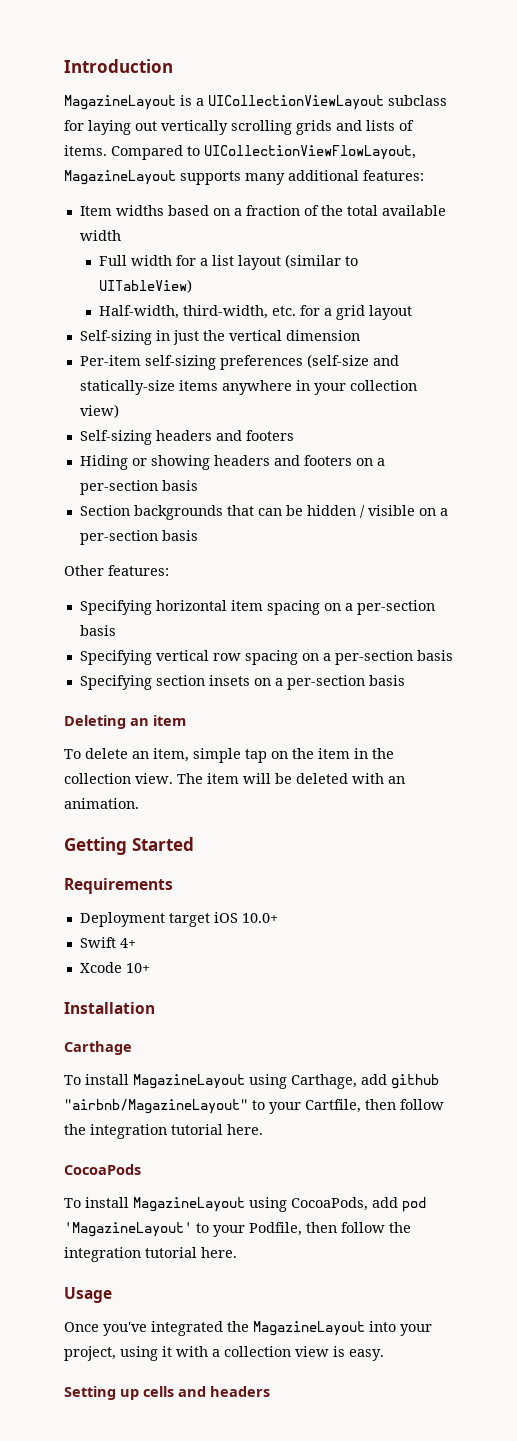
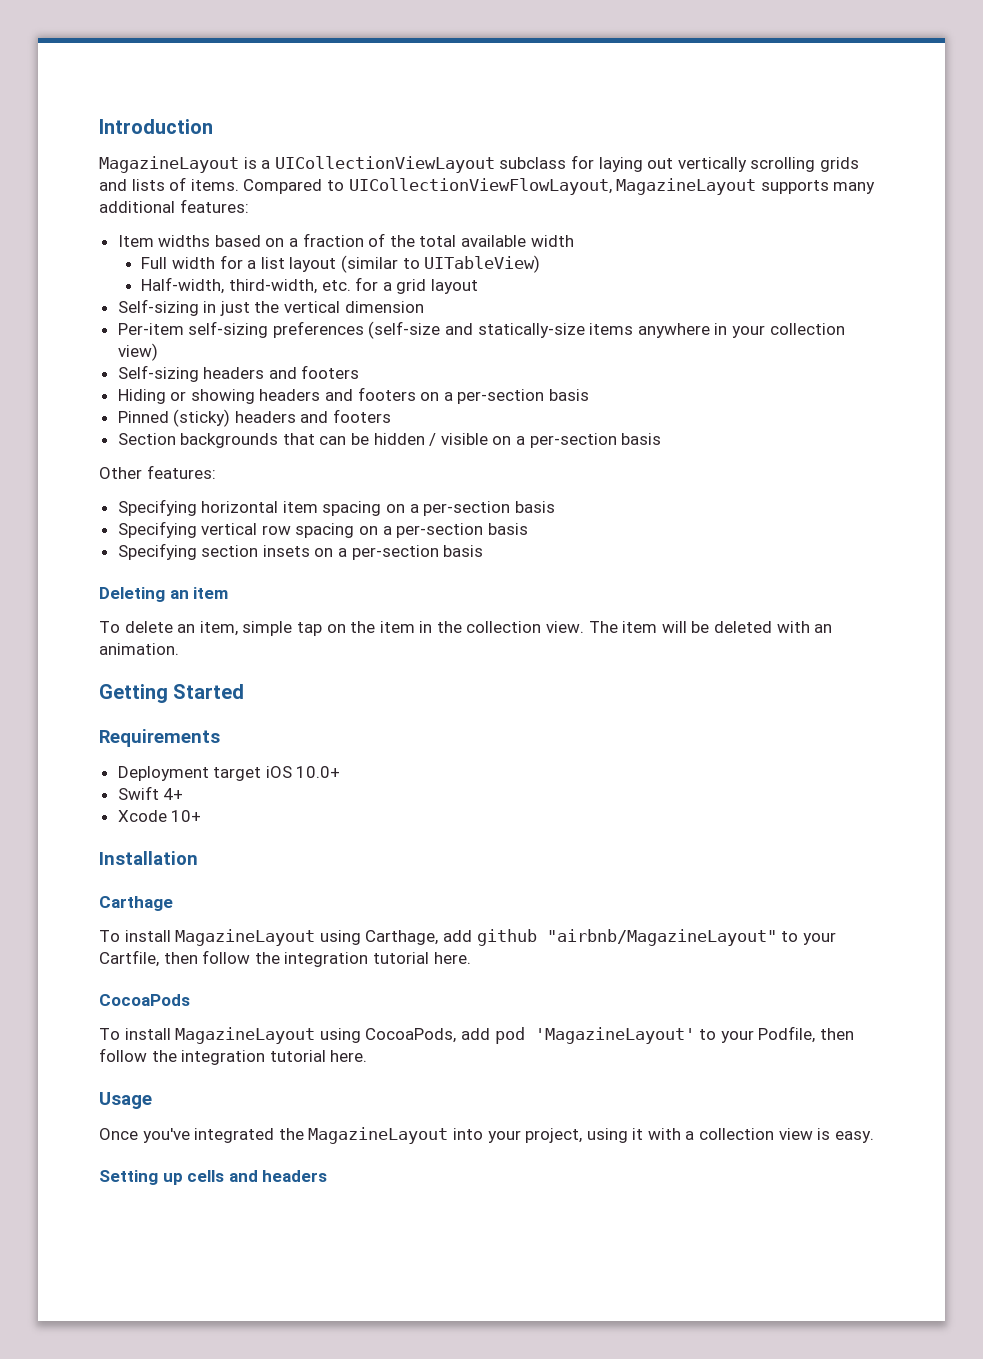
+ Pinned (sticky) headers and footers

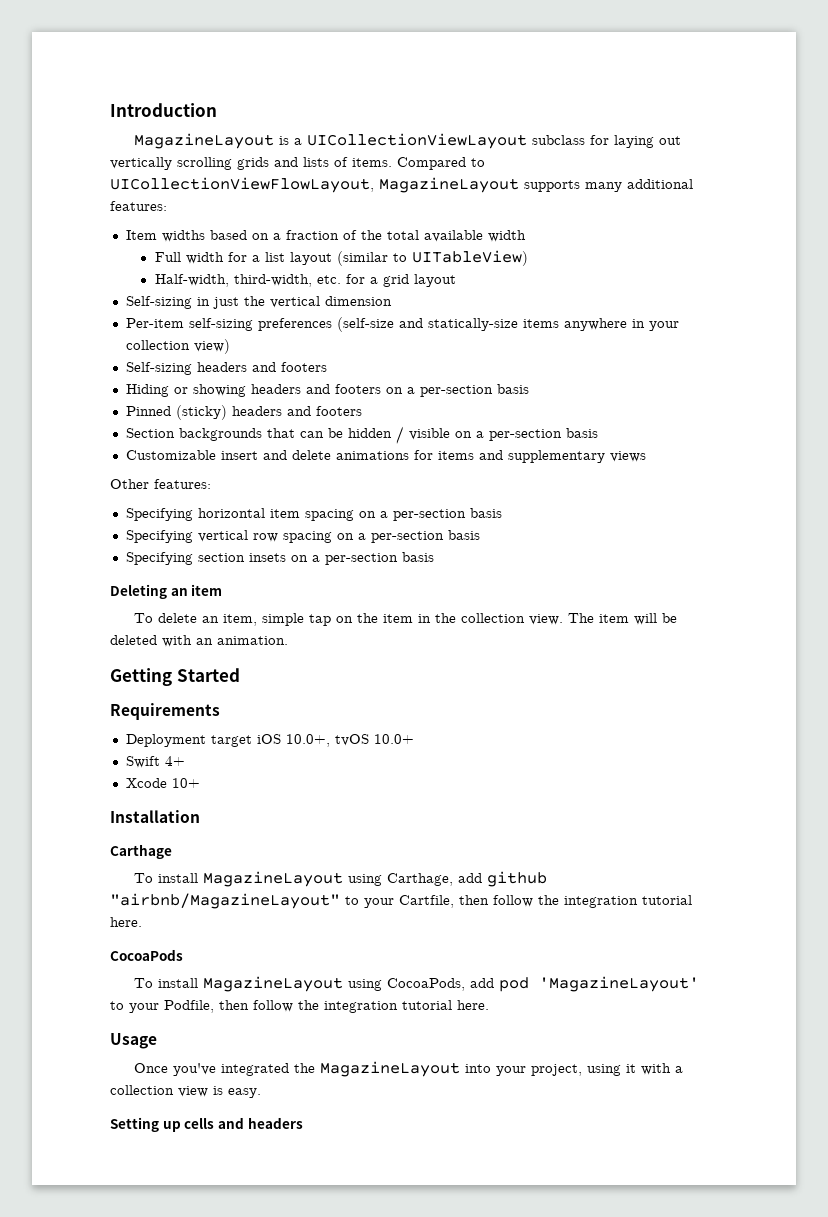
+ Customizable insert and delete animations for items and supplementary views
- Deployment target iOS 10.0+
+ Deployment target iOS 10.0+, tvOS 10.0+

